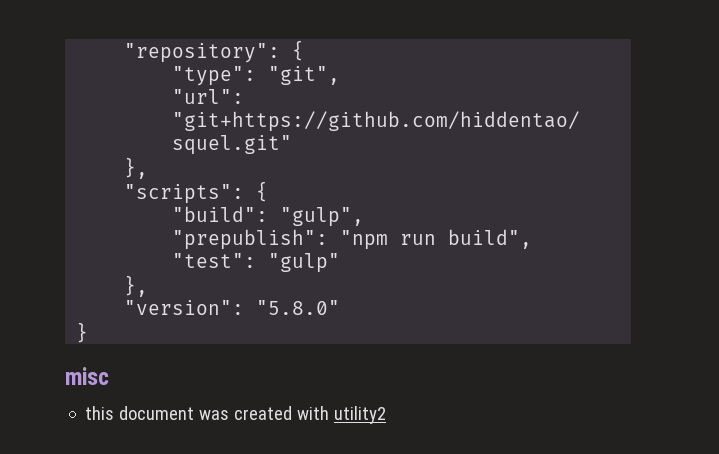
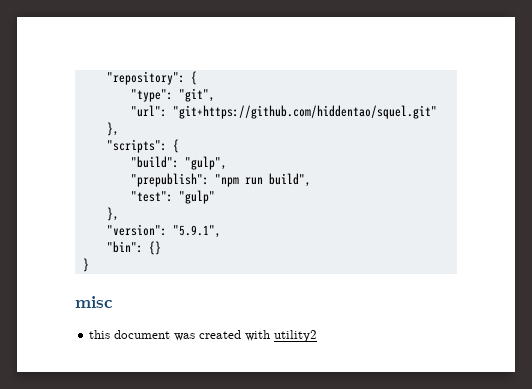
- "version": "5.8.0"
+ "version": "5.9.1",
+ "bin": {}

